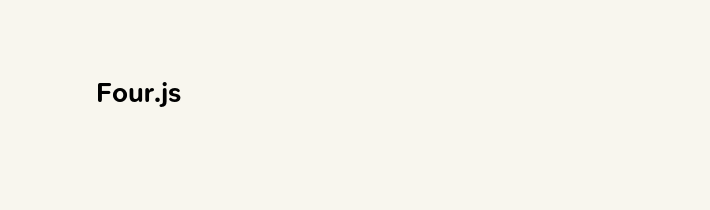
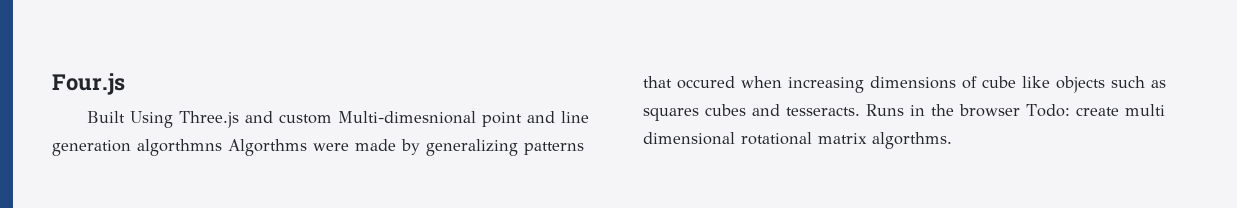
+ Built Using Three.js and custom Multi-dimesnional point and line generation algorthmns Algorthms were made by generalizing patterns that occured when increasing dimensions of cube like objects such as squares cubes and tesseracts. Runs in the browser Todo: create multi dimensional rotational matrix algorthms.

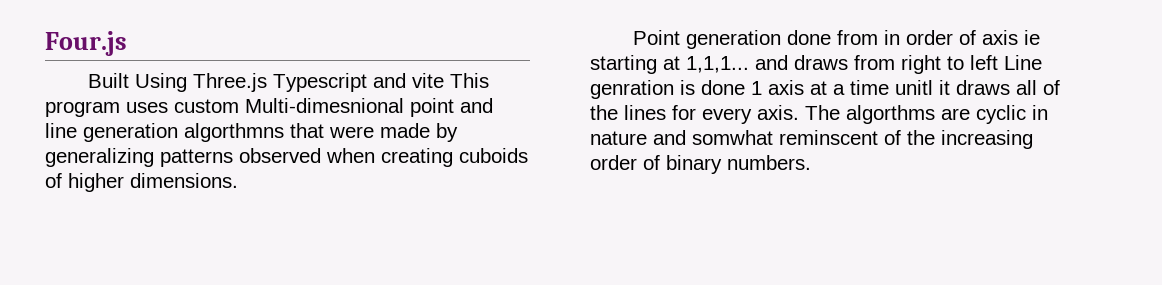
- Built Using Three.js and custom Multi-dimesnional point and line generation algorthmns Algorthms were made by generalizing patterns that occured when increasing dimensions of cube like objects such as squares cubes and tesseracts. Runs in the browser Todo: create multi dimensional rotational matrix algorthms.
+ Built Using Three.js Typescript and vite This program uses custom Multi-dimesnional point and line generation algorthmns that were made by generalizing patterns observed when creating cuboids of higher dimensions.
+ Point generation done from in order of axis ie starting at 1,1,1... and draws from right to left Line genration is done 1 axis at a time unitl it draws all of the lines for every axis. The algorthms are cyclic in nature and somwhat reminscent of the increasing order of binary numbers.

